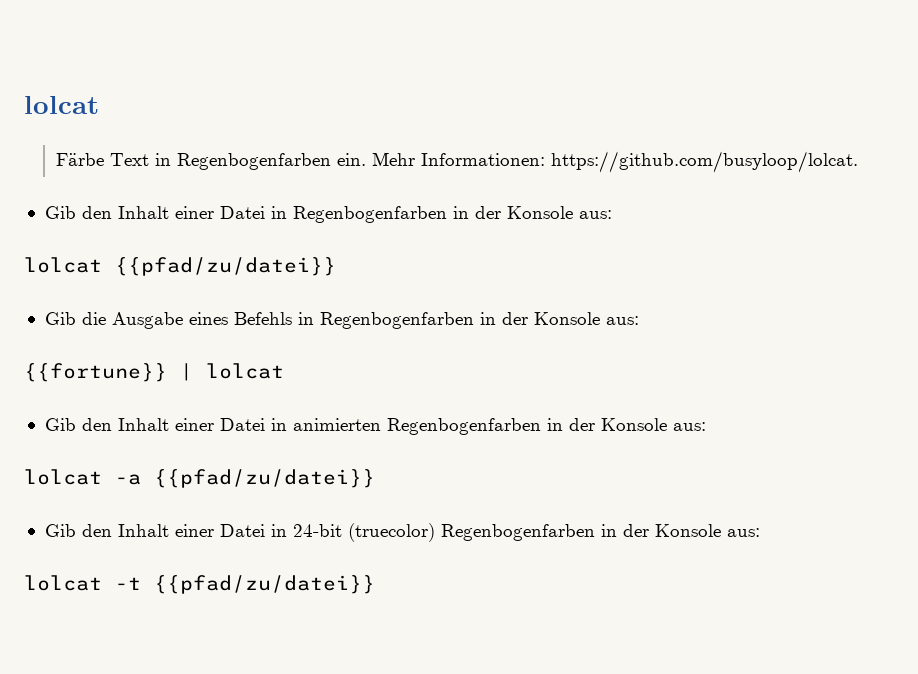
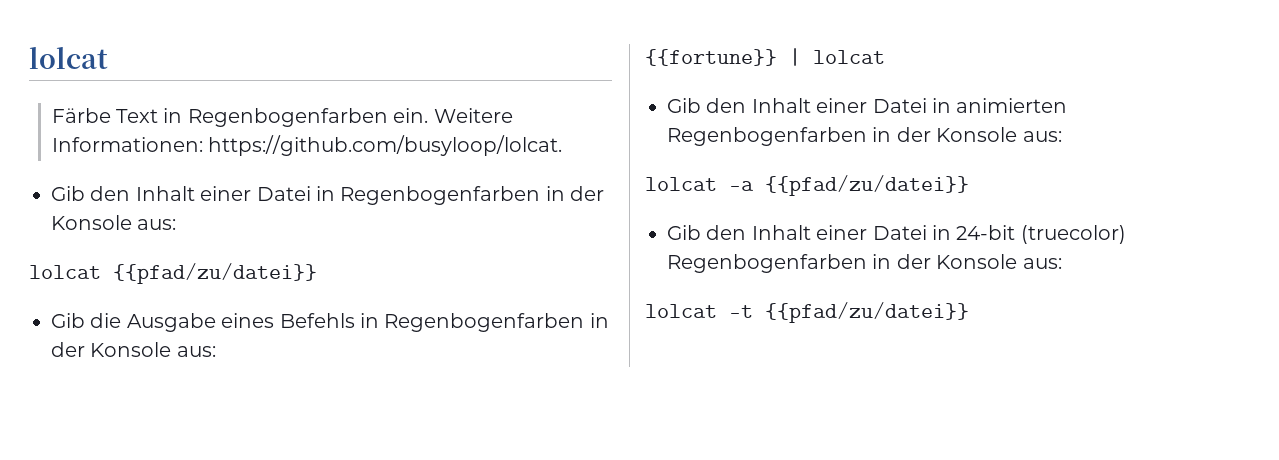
- Mehr Informationen: https://github.com/busyloop/lolcat.
+ Weitere Informationen: https://github.com/busyloop/lolcat.

